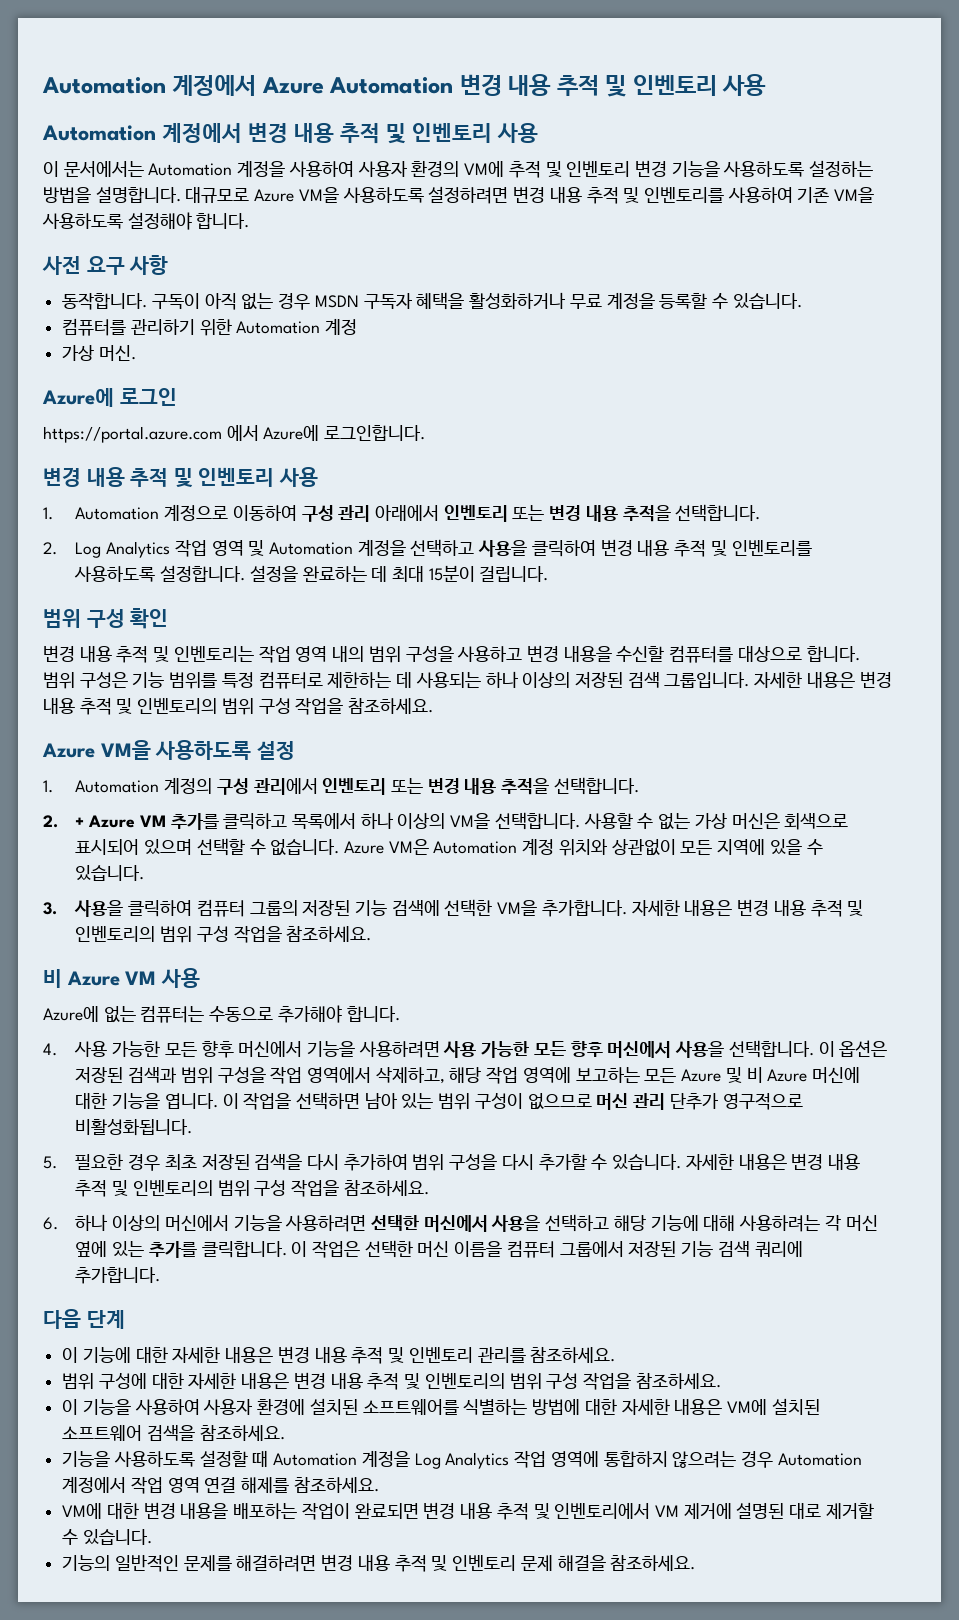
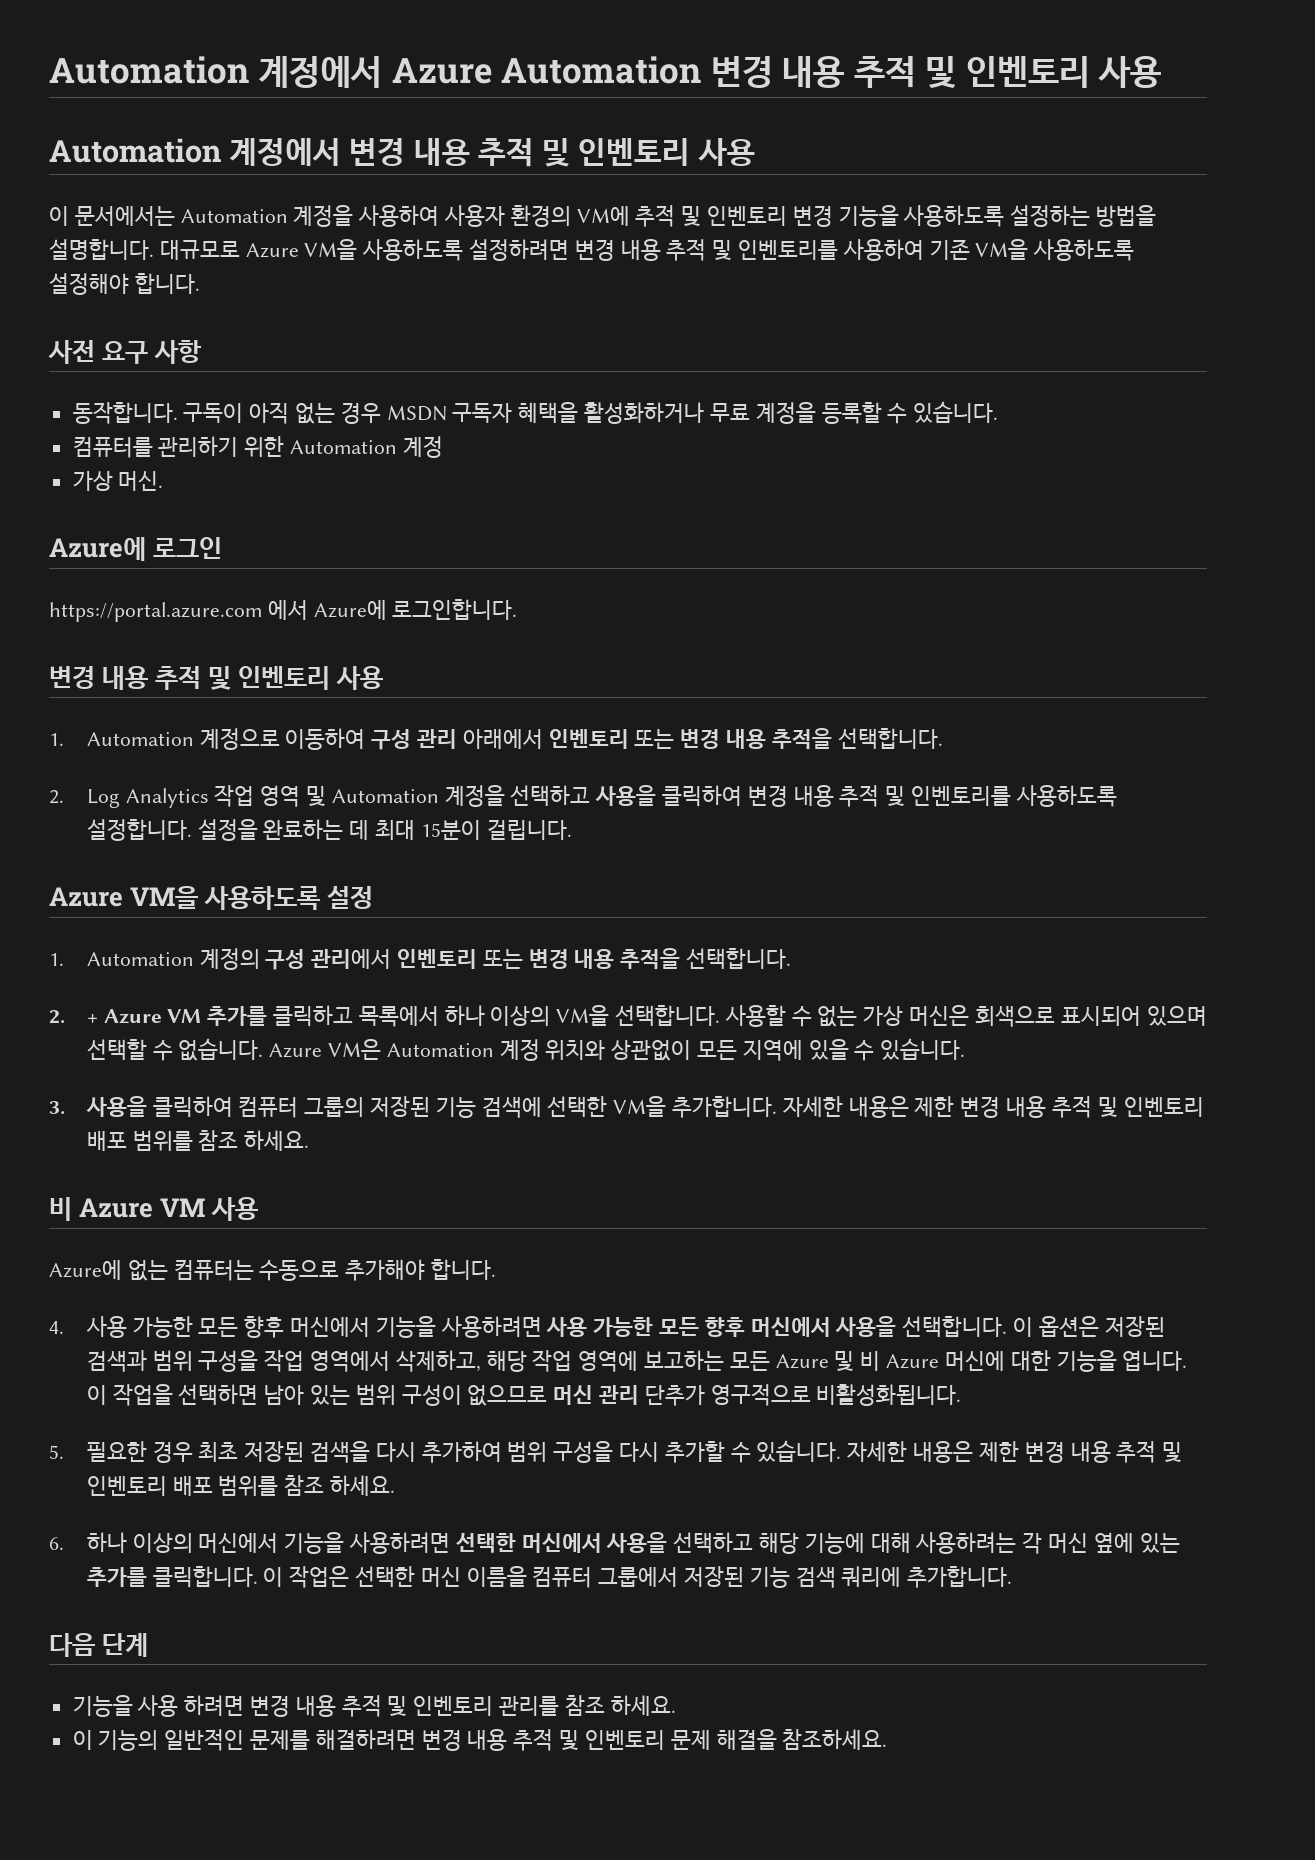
- 범위 구성 확인
- 변경 내용 추적 및 인벤토리는 작업 영역 내의 범위 구성을 사용하고 변경 내용을 수신할 컴퓨터를 대상으로 합니다. 범위 구성은 기능 범위를 특정 컴퓨터로 제한하는 데 사용되는 하나 이상의 저장된 검색 그룹입니다. 자세한 내용은 변경 내용 추적 및 인벤토리의 범위 구성 작업을 참조하세요.
- 3. 사용을 클릭하여 컴퓨터 그룹의 저장된 기능 검색에 선택한 VM을 추가합니다. 자세한 내용은 변경 내용 추적 및 인벤토리의 범위 구성 작업을 참조하세요.
+ 3. 사용을 클릭하여 컴퓨터 그룹의 저장된 기능 검색에 선택한 VM을 추가합니다. 자세한 내용은 제한 변경 내용 추적 및 인벤토리 배포 범위를 참조 하세요.
- 5. 필요한 경우 최초 저장된 검색을 다시 추가하여 범위 구성을 다시 추가할 수 있습니다. 자세한 내용은 변경 내용 추적 및 인벤토리의 범위 구성 작업을 참조하세요.
+ 5. 필요한 경우 최초 저장된 검색을 다시 추가하여 범위 구성을 다시 추가할 수 있습니다. 자세한 내용은 제한 변경 내용 추적 및 인벤토리 배포 범위를 참조 하세요.
- 이 기능에 대한 자세한 내용은 변경 내용 추적 및 인벤토리 관리를 참조하세요.
- 범위 구성에 대한 자세한 내용은 변경 내용 추적 및 인벤토리의 범위 구성 작업을 참조하세요.
- 이 기능을 사용하여 사용자 환경에 설치된 소프트웨어를 식별하는 방법에 대한 자세한 내용은 VM에 설치된 소프트웨어 검색을 참조하세요.
- 기능을 사용하도록 설정할 때 Automation 계정을 Log Analytics 작업 영역에 통합하지 않으려는 경우 Automation 계정에서 작업 영역 연결 해제를 참조하세요.
- VM에 대한 변경 내용을 배포하는 작업이 완료되면 변경 내용 추적 및 인벤토리에서 VM 제거에 설명된 대로 제거할 수 있습니다.
- 기능의 일반적인 문제를 해결하려면 변경 내용 추적 및 인벤토리 문제 해결을 참조하세요.
+ 기능을 사용 하려면 변경 내용 추적 및 인벤토리 관리를 참조 하세요.
+ 이 기능의 일반적인 문제를 해결하려면 변경 내용 추적 및 인벤토리 문제 해결을 참조하세요.

